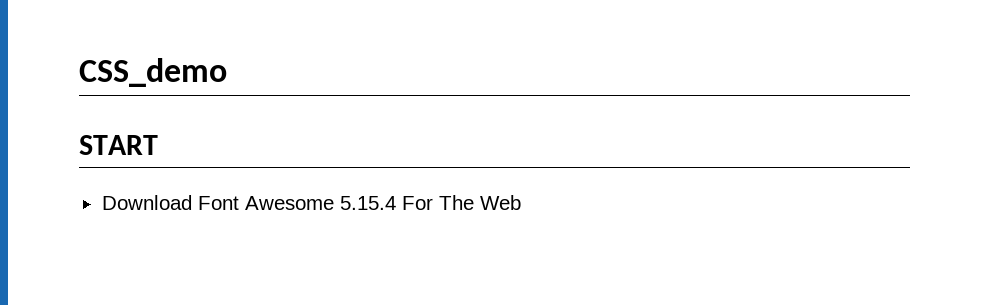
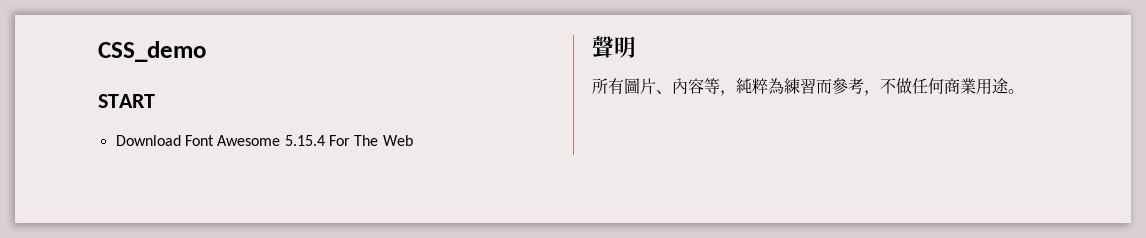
+ 聲明
+ 所有圖片、內容等，純粹為練習而參考，不做任何商業用途。

